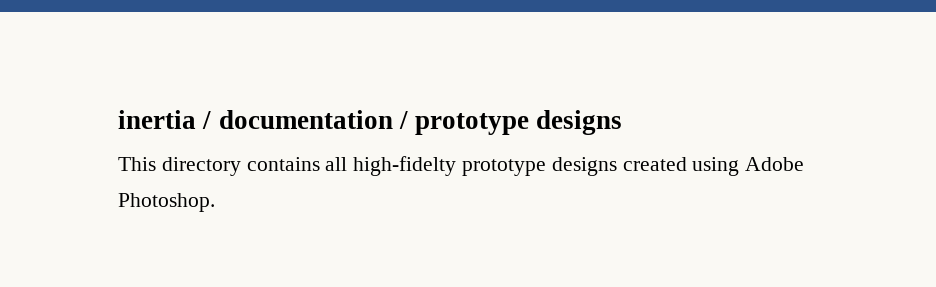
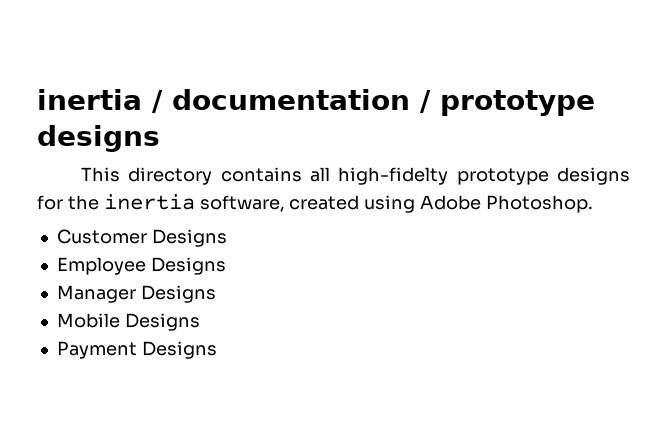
- This directory contains all high-fidelty prototype designs created using Adobe Photoshop.
+ This directory contains all high-fidelty prototype designs for the inertia software, created using Adobe Photoshop.
+ Customer Designs
+ Employee Designs
+ Manager Designs
+ Mobile Designs
+ Payment Designs

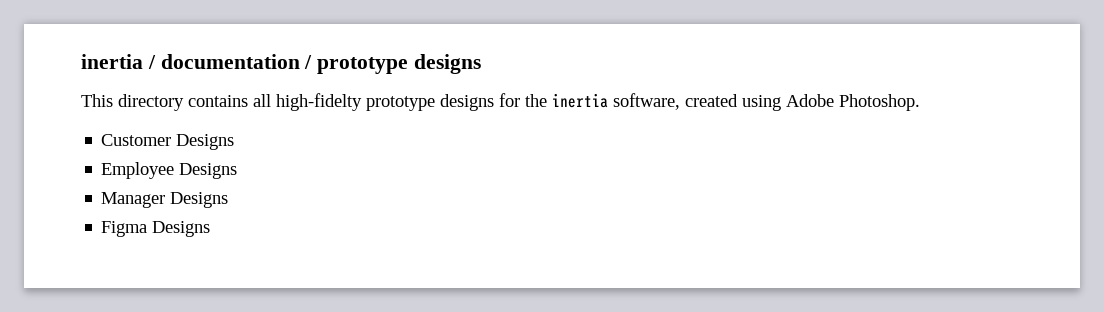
- Mobile Designs
- Payment Designs
+ Figma Designs

